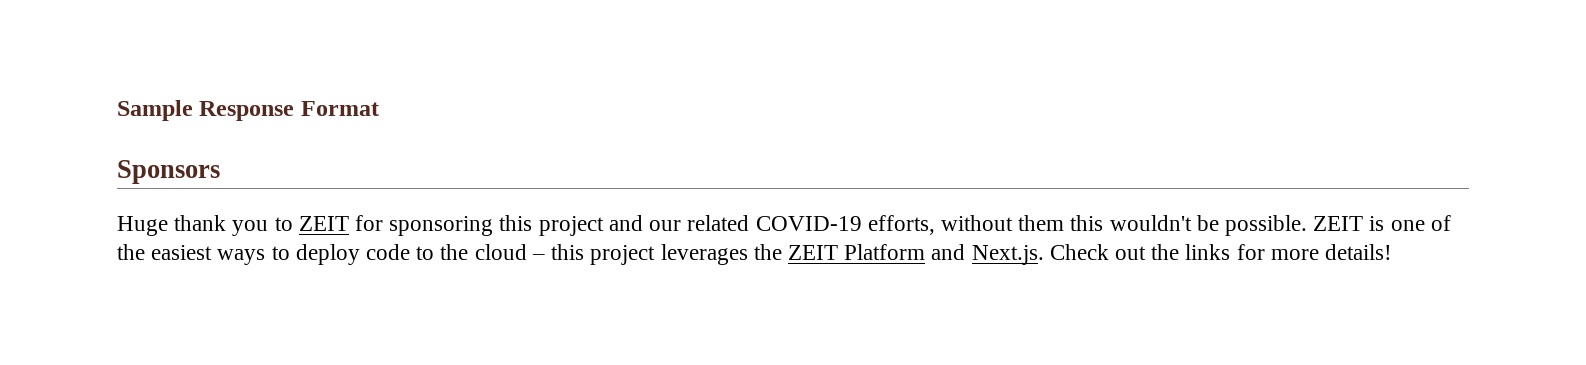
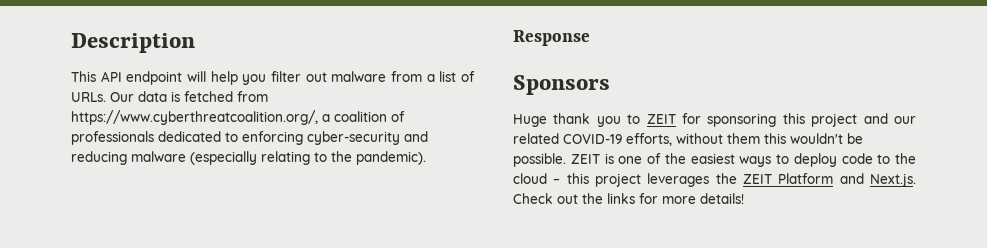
- Sample Response Format
+ Description
+ This API endpoint will help you filter out malware from a list of URLs. Our data is fetched from https://www.cyberthreatcoalition.org/, a coalition of professionals dedicated to enforcing cyber-security and reducing malware (especially relating to the pandemic).
+ Response

